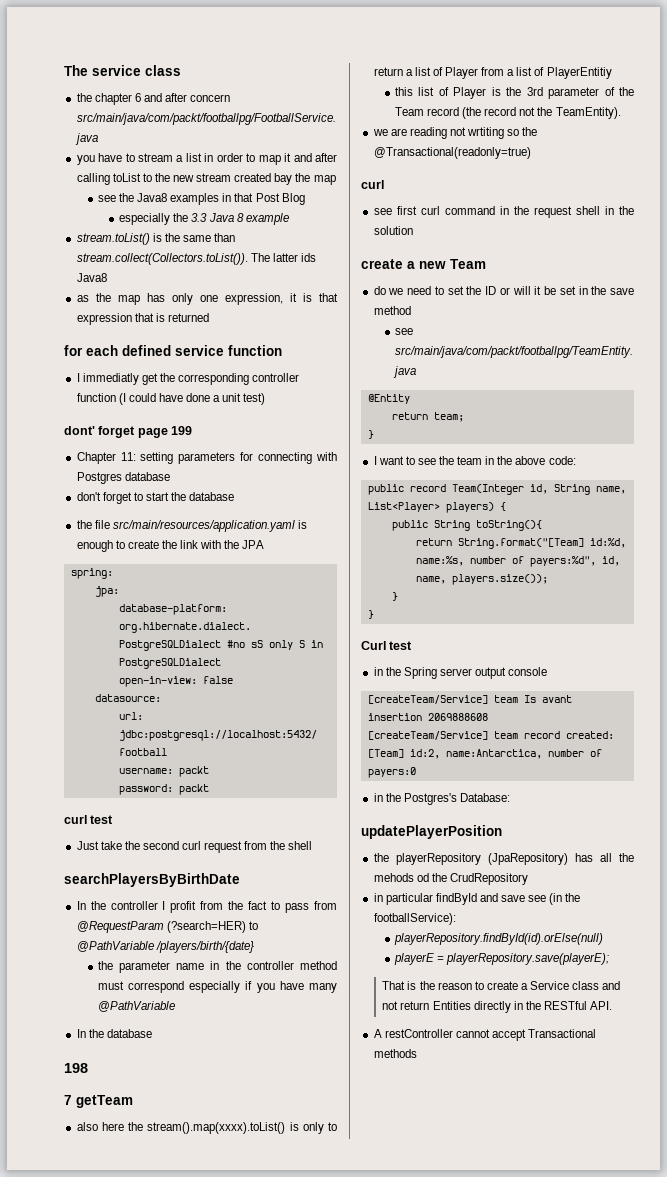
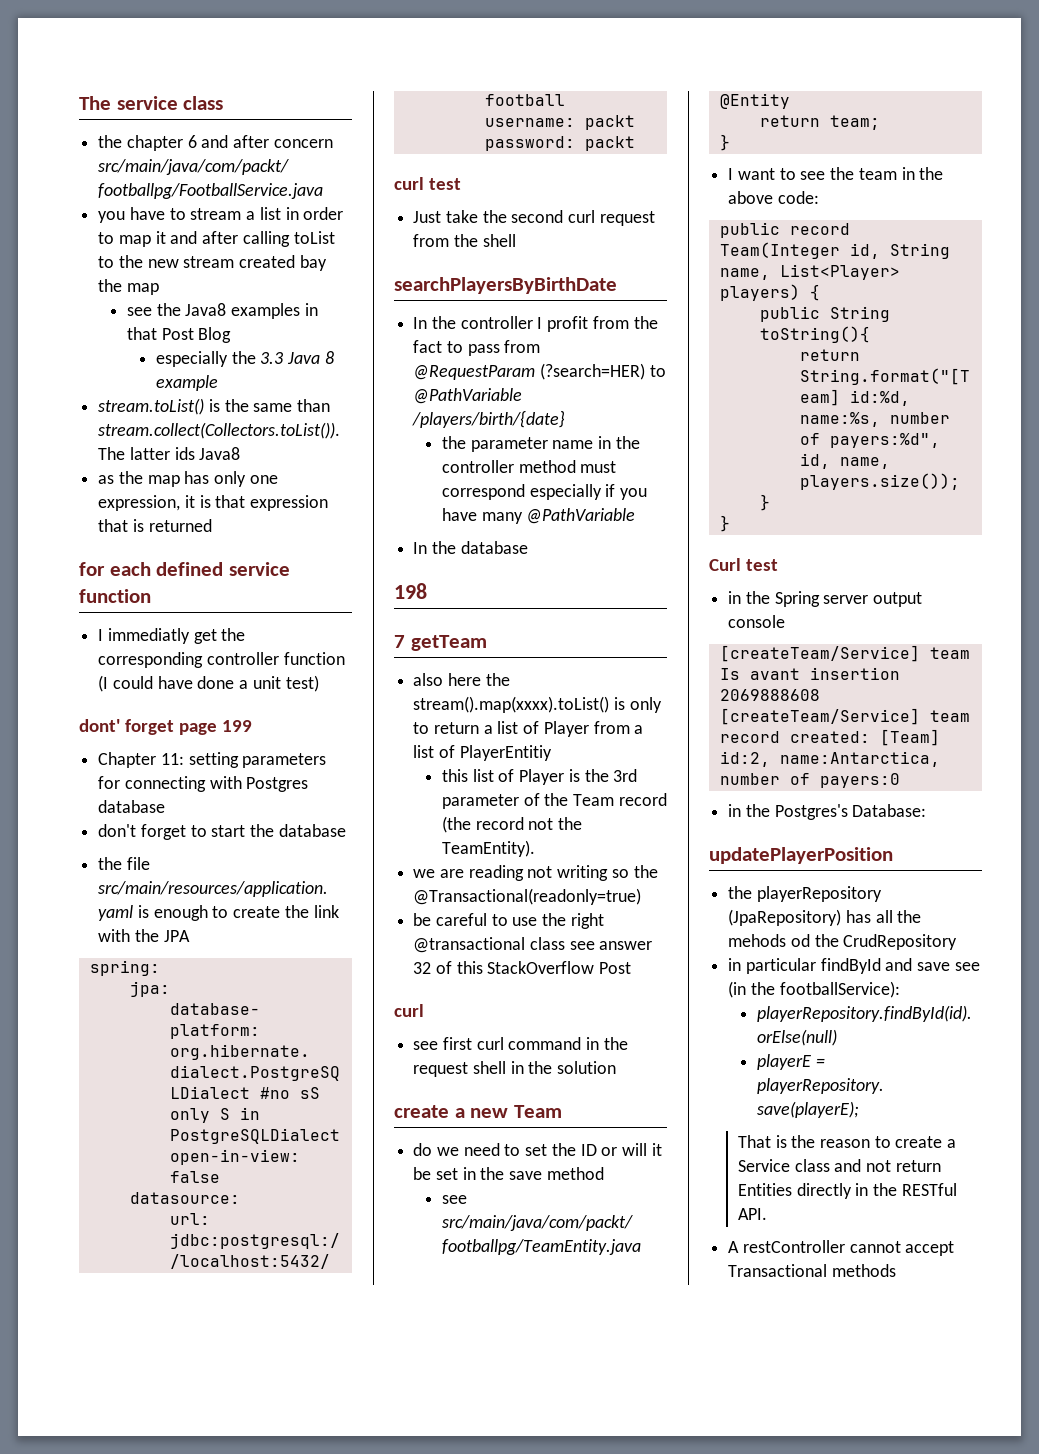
- we are reading not wrtiting so the @Transactional(readonly=true)
+ we are reading not writing so the @Transactional(readonly=true)
+ be careful to use the right @transactional class see answer 32 of this StackOverflow Post

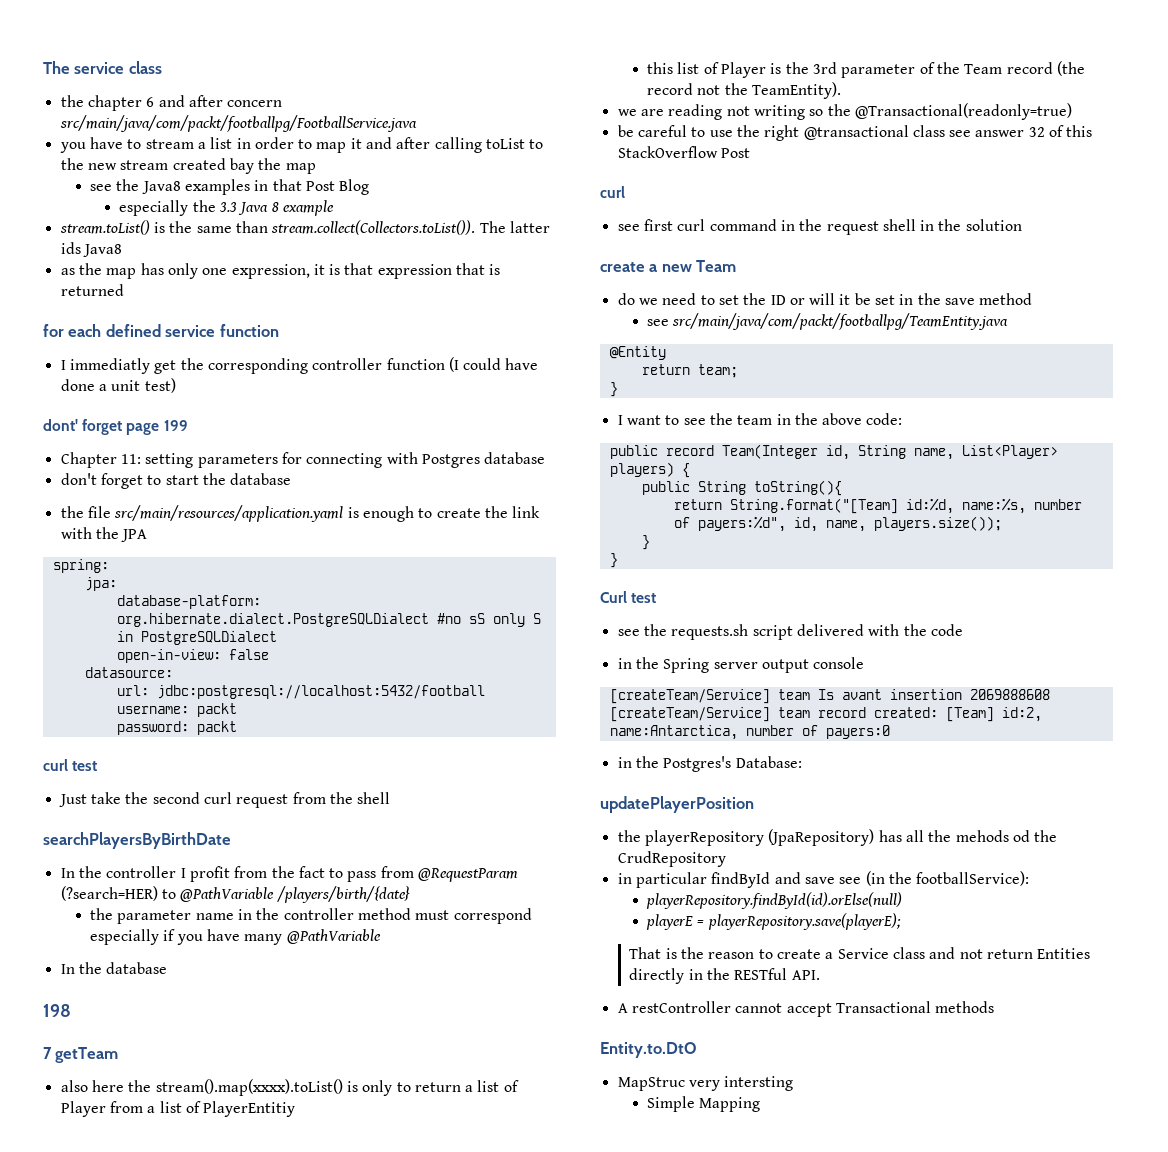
+ see the requests.sh script delivered with the code
+ Entity.to.DtO
+ MapStruc very intersting
+ Simple Mapping

